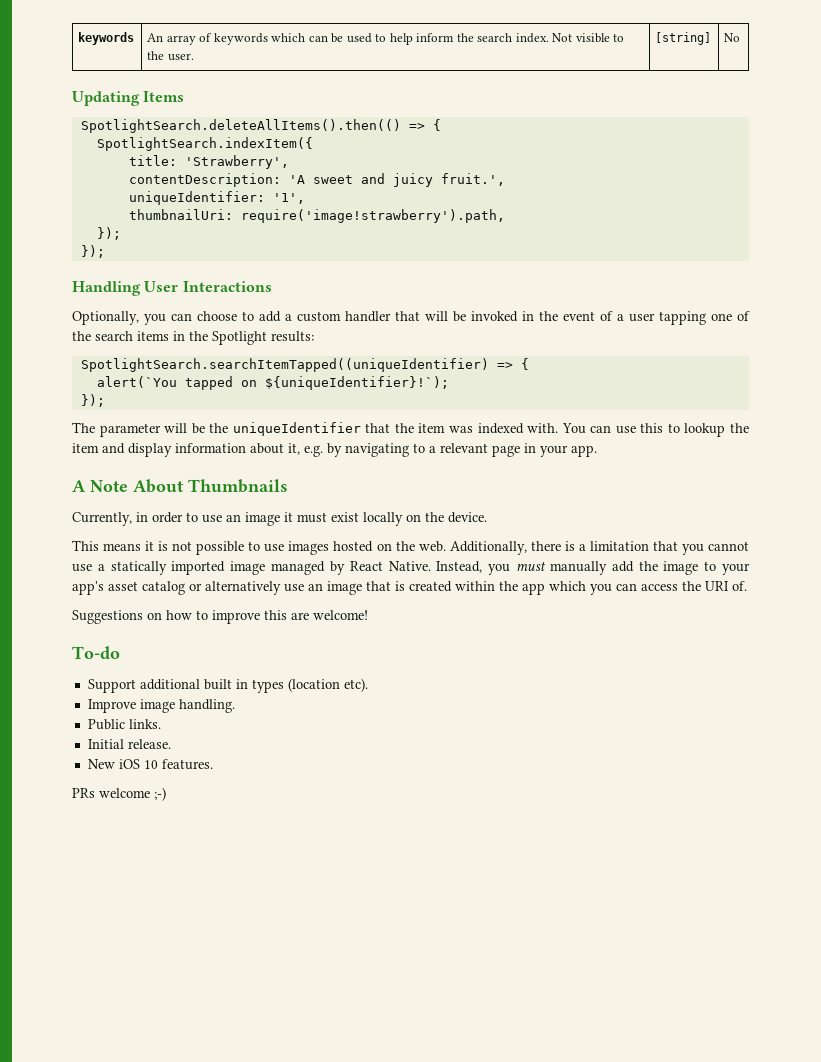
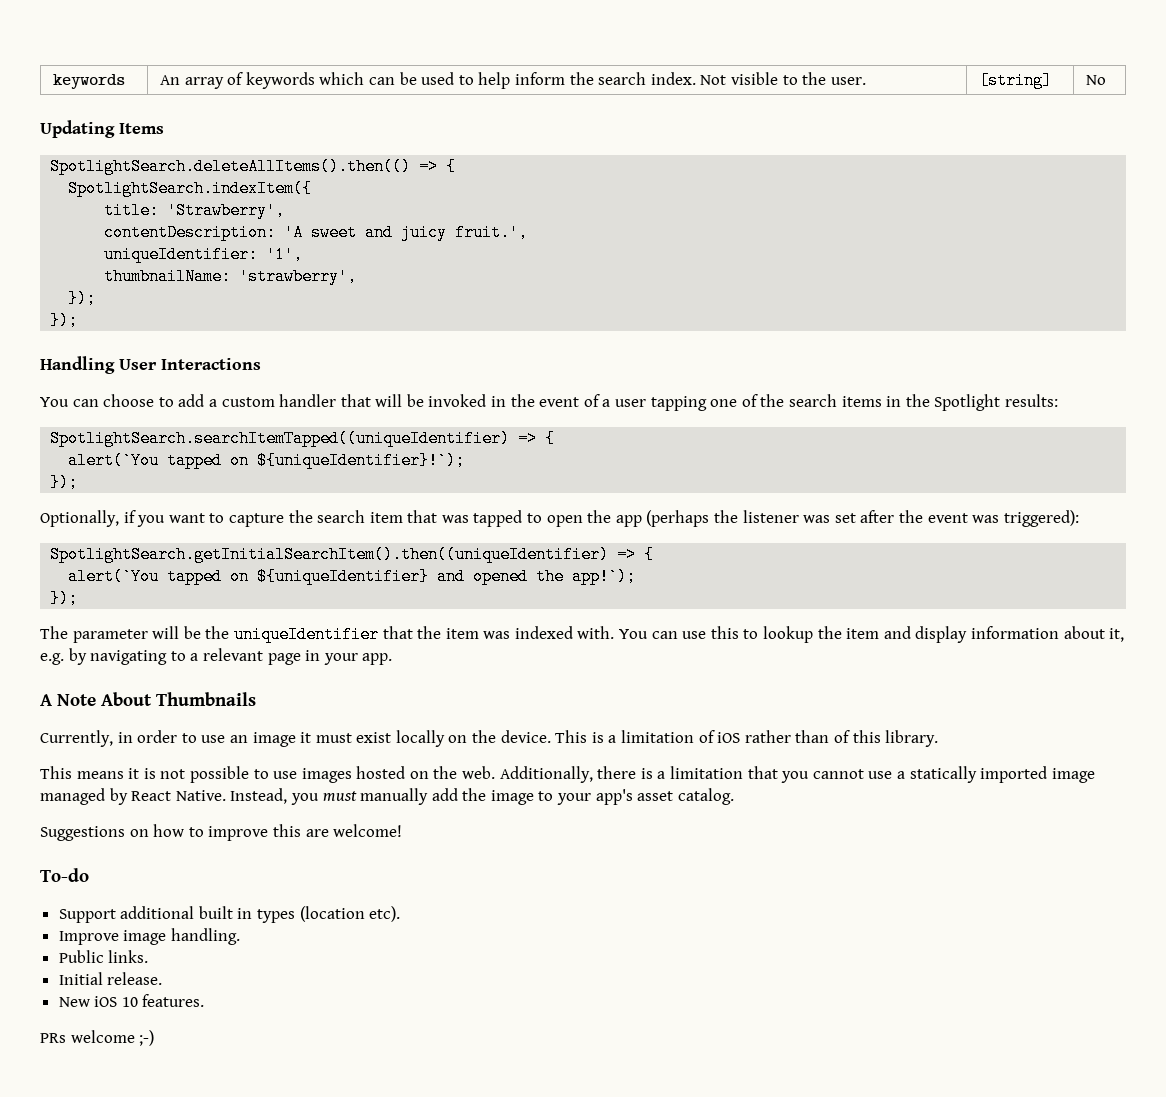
- thumbnailUri: require('image!strawberry').path,
+ thumbnailName: 'strawberry',
- Optionally, you can choose to add a custom handler that will be invoked in the event of a user tapping one of the search items in the Spotlight results:
+ You can choose to add a custom handler that will be invoked in the event of a user tapping one of the search items in the Spotlight results:
+ Optionally, if you want to capture the search item that was tapped to open the app (perhaps the listener was set after the event was triggered):
+ SpotlightSearch.getInitialSearchItem().then((uniqueIdentifier) => {
+ alert(`You tapped on ${uniqueIdentifier} and opened the app!`);
+ });
+ This is a limitation of iOS rather than of this library.
- Instead, you must manually add the image to your app's asset catalog or alternatively use an image that is created within the app which you can access the URI of.
+ Instead, you must manually add the image to your app's asset catalog.

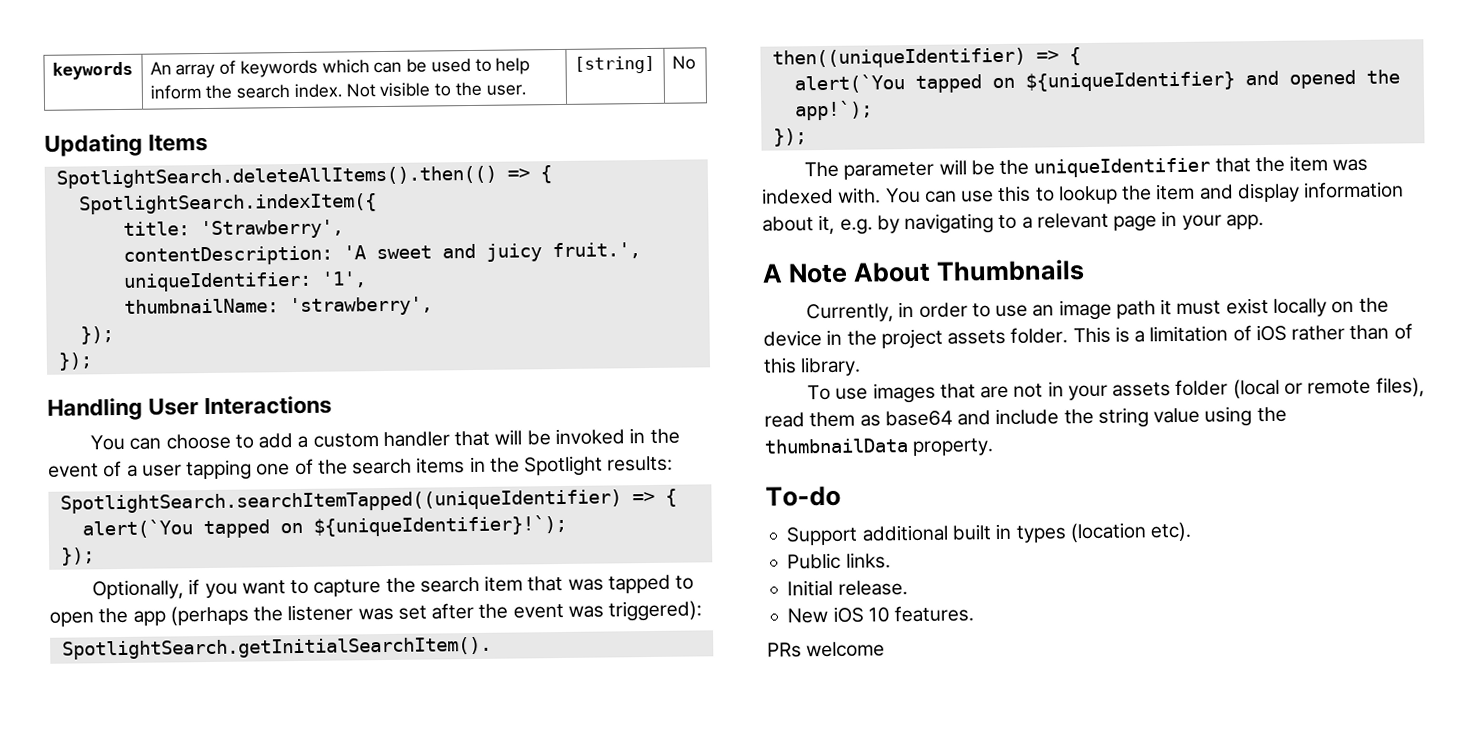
- Currently, in order to use an image it must exist locally on the device.
+ Currently, in order to use an image path it must exist locally on the device in the project assets folder.
- This means it is not possible to use images hosted on the web. Additionally, there is a limitation that you cannot use a statically imported image managed by React Native. Instead, you must manually add the image to your app's asset catalog.
- Suggestions on how to improve this are welcome!
+ To use images that are not in your assets folder (local or remote files), read them as base64 and include the string value using the thumbnailData property.
- Improve image handling.
- PRs welcome ;-)
+ PRs welcome

